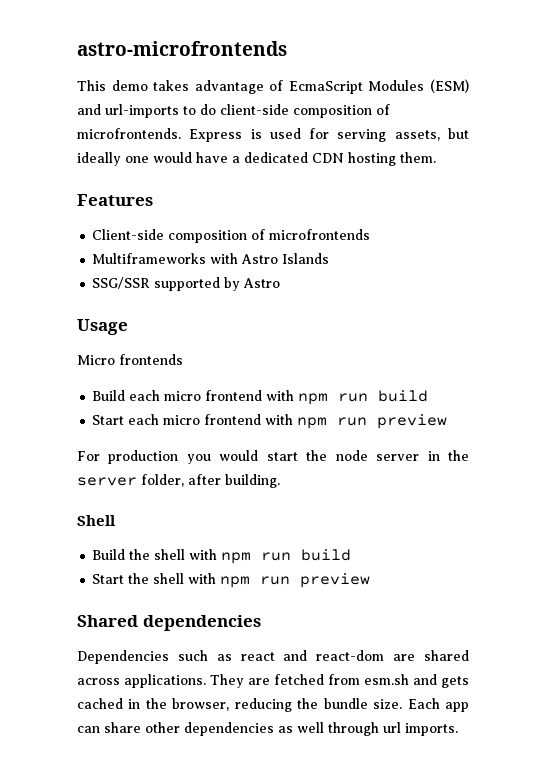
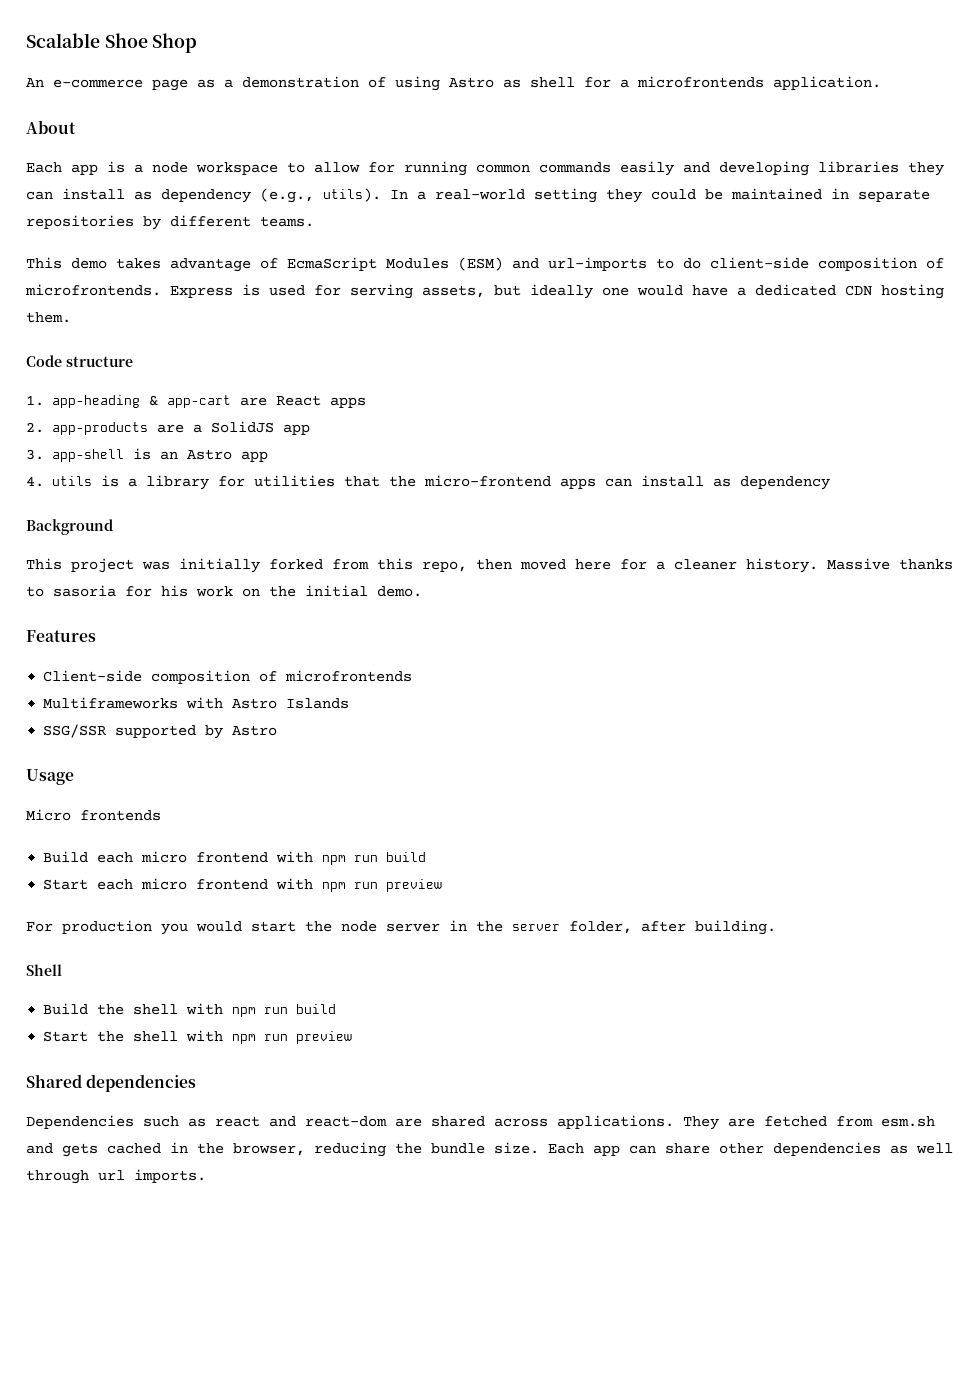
- astro-microfrontends
+ Scalable Shoe Shop
+ An e-commerce page as a demonstration of using Astro as shell for a microfrontends application.
+ About
+ Each app is a node workspace to allow for running common commands easily and developing libraries they can install as dependency (e.g., utils). In a real-world setting they could be maintained in separate repositories by different teams.
+ Code structure
+ 1. app-heading & app-cart are React apps
+ 2. app-products are a SolidJS app
+ 3. app-shell is an Astro app
+ 4. utils is a library for utilities that the micro-frontend apps can install as dependency
+ Background
+ This project was initially forked from this repo, then moved here for a cleaner history. Massive thanks to sasoria for his work on the initial demo.

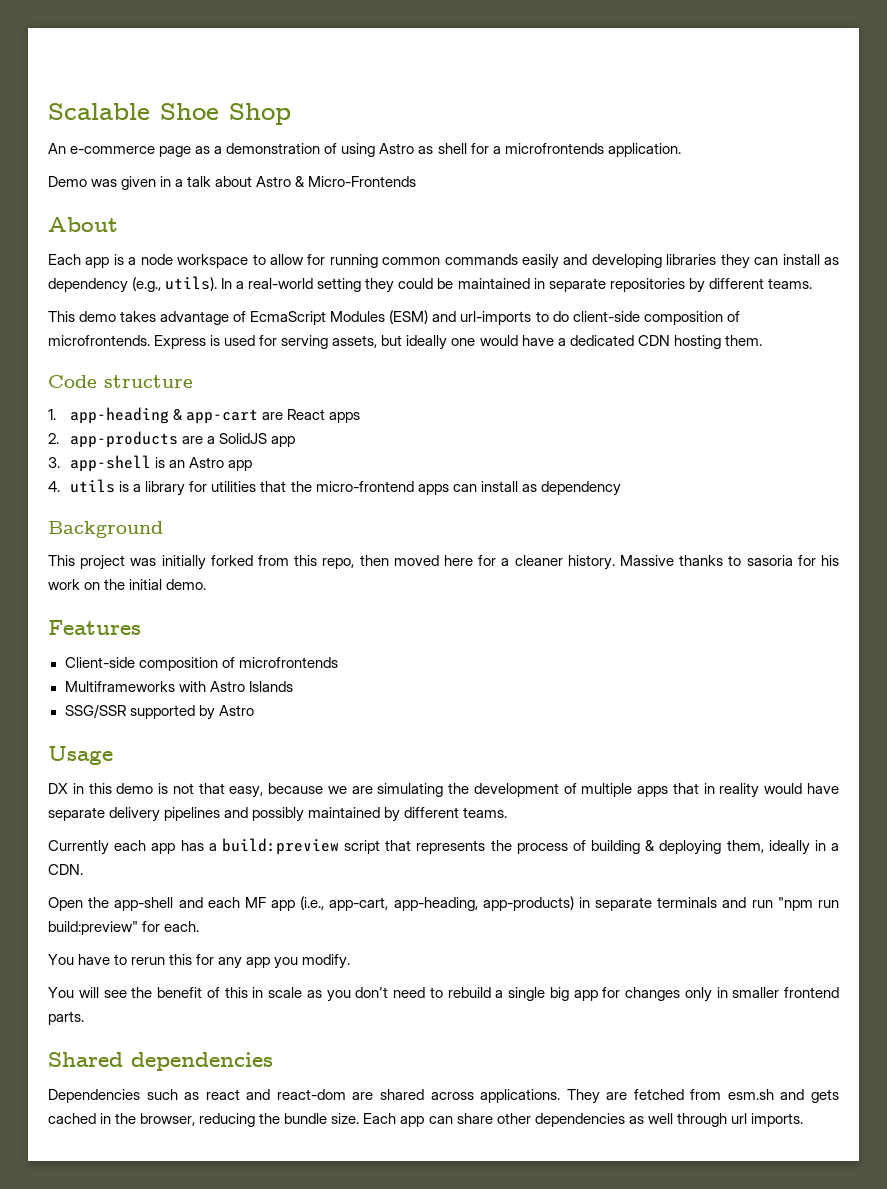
+ Demo was given in a talk about Astro & Micro-Frontends
- Micro frontends
- Build each micro frontend with npm run build
- Start each micro frontend with npm run preview
- For production you would start the node server in the server folder, after building.
- Shell
- Build the shell with npm run build
- Start the shell with npm run preview
+ DX in this demo is not that easy, because we are simulating the development of multiple apps that in reality would have separate delivery pipelines and possibly maintained by different teams.
+ Currently each app has a build:preview script that represents the process of building & deploying them, ideally in a CDN.
+ Open the app-shell and each MF app (i.e., app-cart, app-heading, app-products) in separate terminals and run "npm run build:preview" for each.
+ You have to rerun this for any app you modify.
+ You will see the benefit of this in scale as you don't need to rebuild a single big app for changes only in smaller frontend parts.

